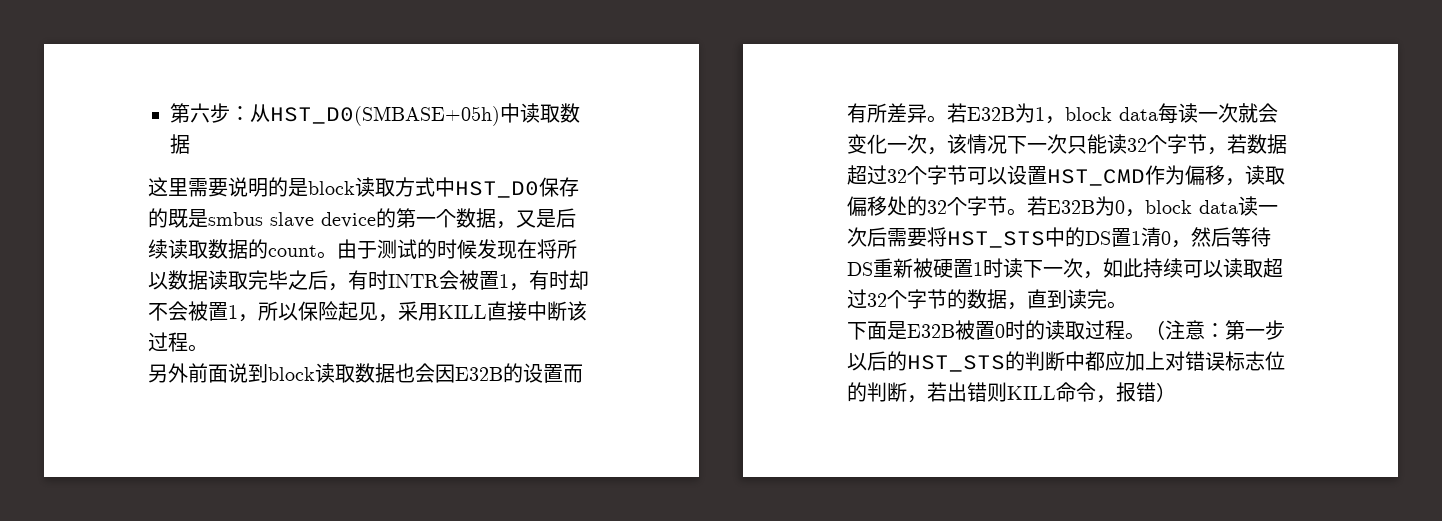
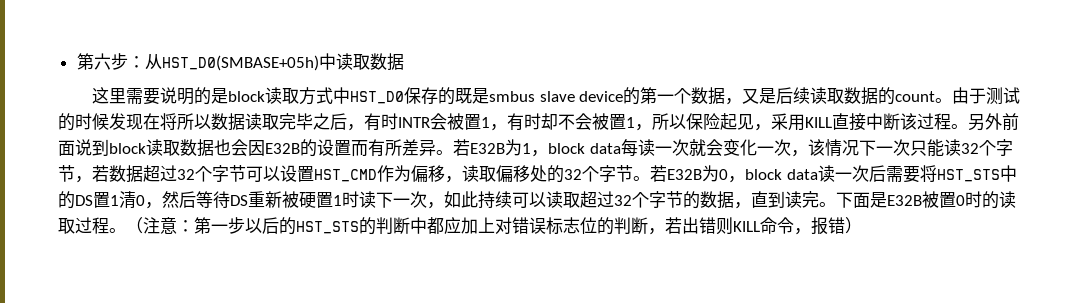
- 由于测试的时候发现在将所以数据读取完毕之后，有时INTR会被置1，有时却不会被置1，所以保险起见，采用KILL直接中断该过程。
- 另外前面说到block读取数据也会因E32B的设置而有所差异。
+ 由于测试的时候发现在将所以数据读取完毕之后，有时INTR会被置1，有时却不会被置1，所以保险起见，采用KILL直接中断该过程。另外前面说到block读取数据也会因E32B的设置而有所差异。
- 若E32B为0，block data读一次后需要将HST_STS中的DS置1清0，然后等待DS重新被硬置1时读下一次，如此持续可以读取超过32个字节的数据，直到读完。
- 下面是E32B被置0时的读取过程。
+ 若E32B为0，block data读一次后需要将HST_STS中的DS置1清0，然后等待DS重新被硬置1时读下一次，如此持续可以读取超过32个字节的数据，直到读完。下面是E32B被置0时的读取过程。

